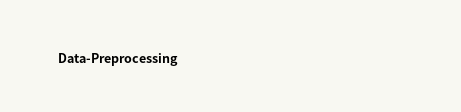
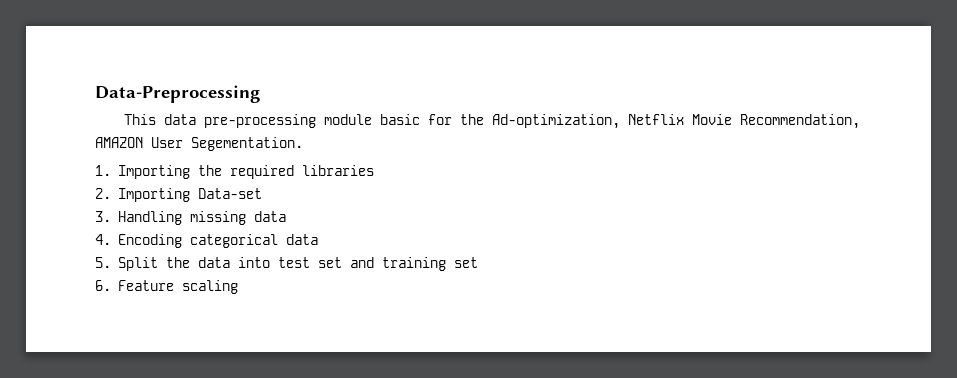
+ This data pre-processing module basic for the Ad-optimization, Netflix Movie Recommendation, AMAZON User Segementation.
+ 1. Importing the required libraries
+ 2. Importing Data-set
+ 3. Handling missing data
+ 4. Encoding categorical data
+ 5. Split the data into test set and training set
+ 6. Feature scaling

